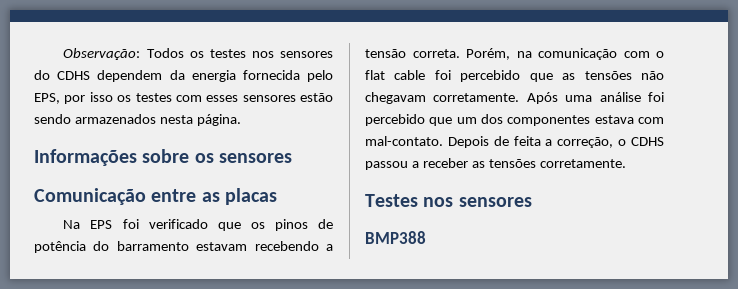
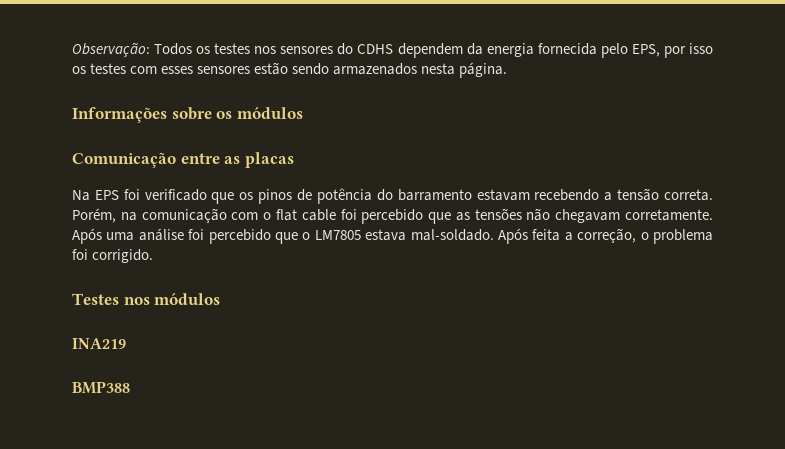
- Informações sobre os sensores
+ Informações sobre os módulos
- Após uma análise foi percebido que um dos componentes estava com mal-contato. Depois de feita a correção, o CDHS passou a receber as tensões corretamente.
+ Após uma análise foi percebido que o LM7805 estava mal-soldado. Após feita a correção, o problema foi corrigido.
- Testes nos sensores
+ Testes nos módulos
+ INA219

